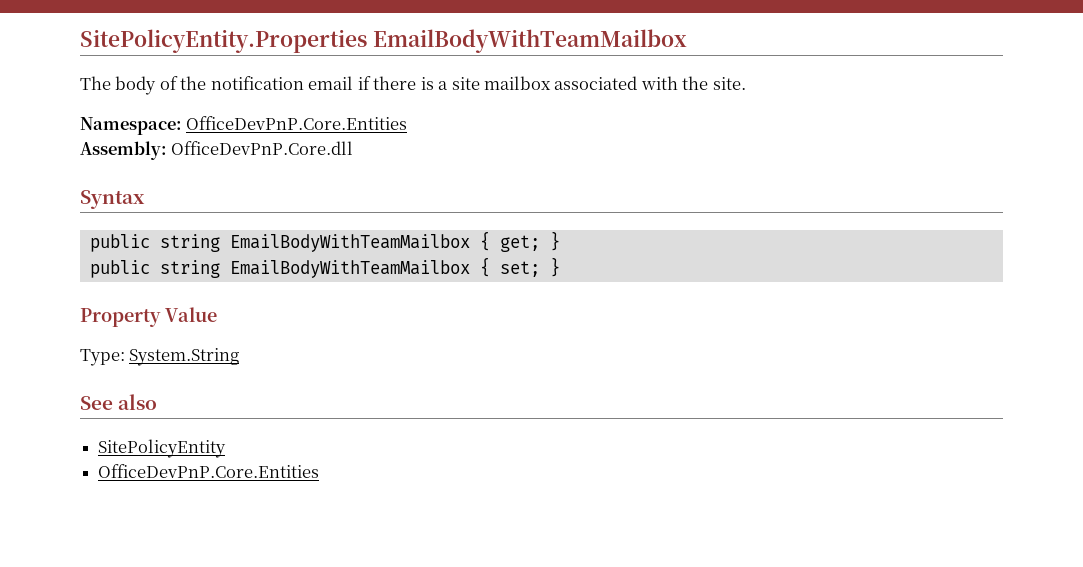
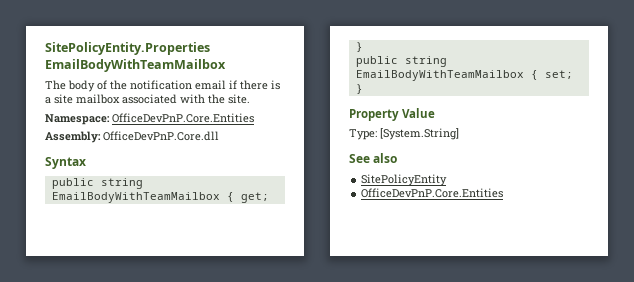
- Type: System.String
+ Type: [System.String]

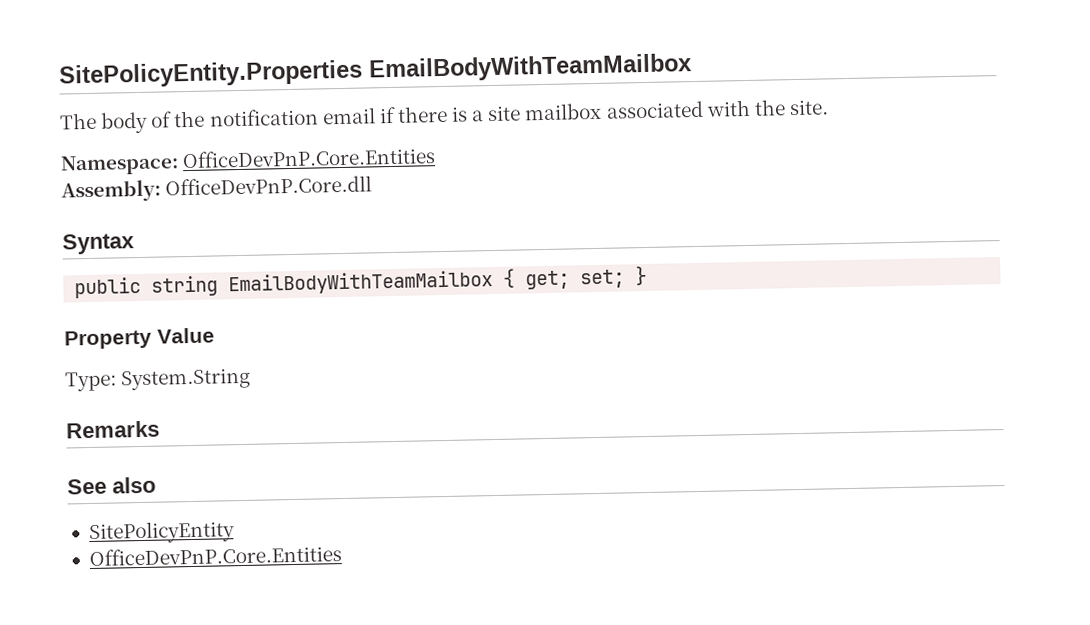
- public string EmailBodyWithTeamMailbox { get; }
- public string EmailBodyWithTeamMailbox { set; }
+ public string EmailBodyWithTeamMailbox { get; set; }
- Type: [System.String]
+ Type: System.String
+ Remarks

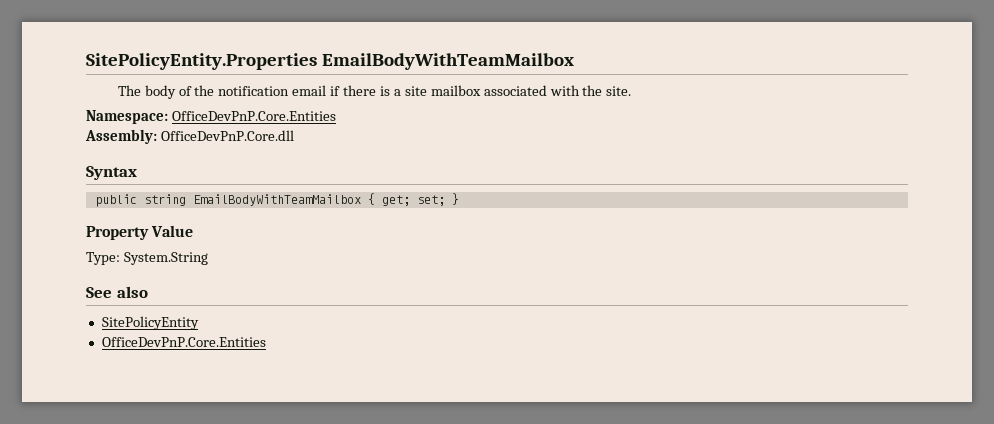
- Remarks

